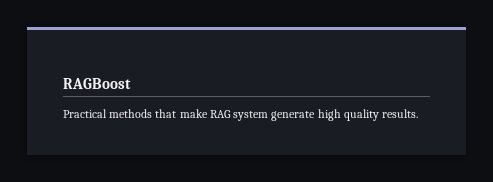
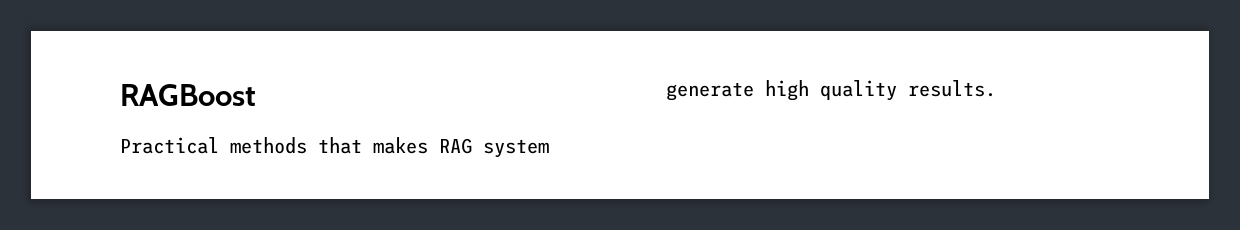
- Practical methods that make RAG system generate high quality results.
+ Practical methods that makes RAG system generate high quality results.

